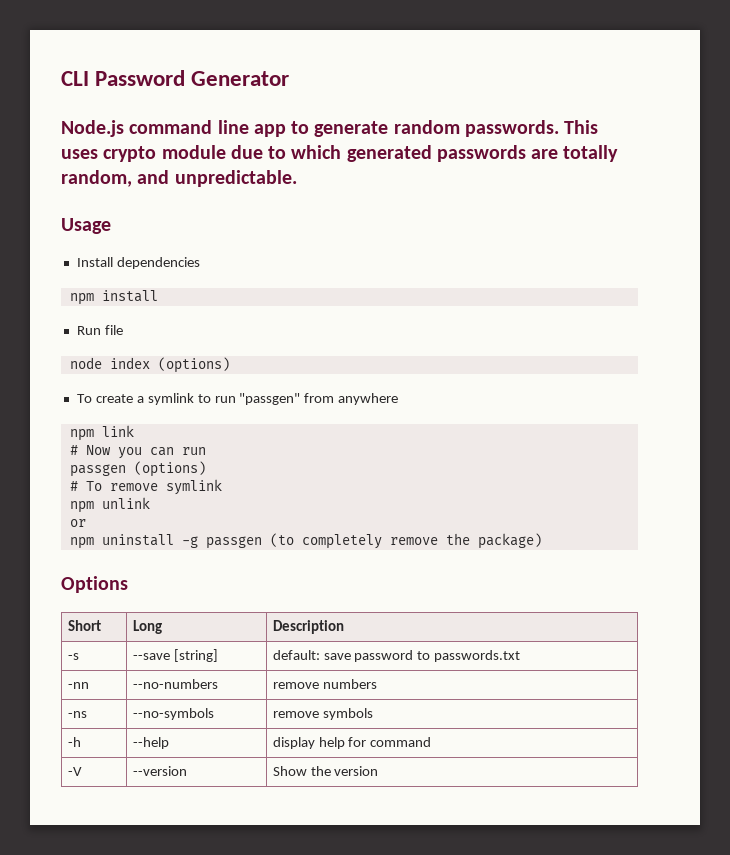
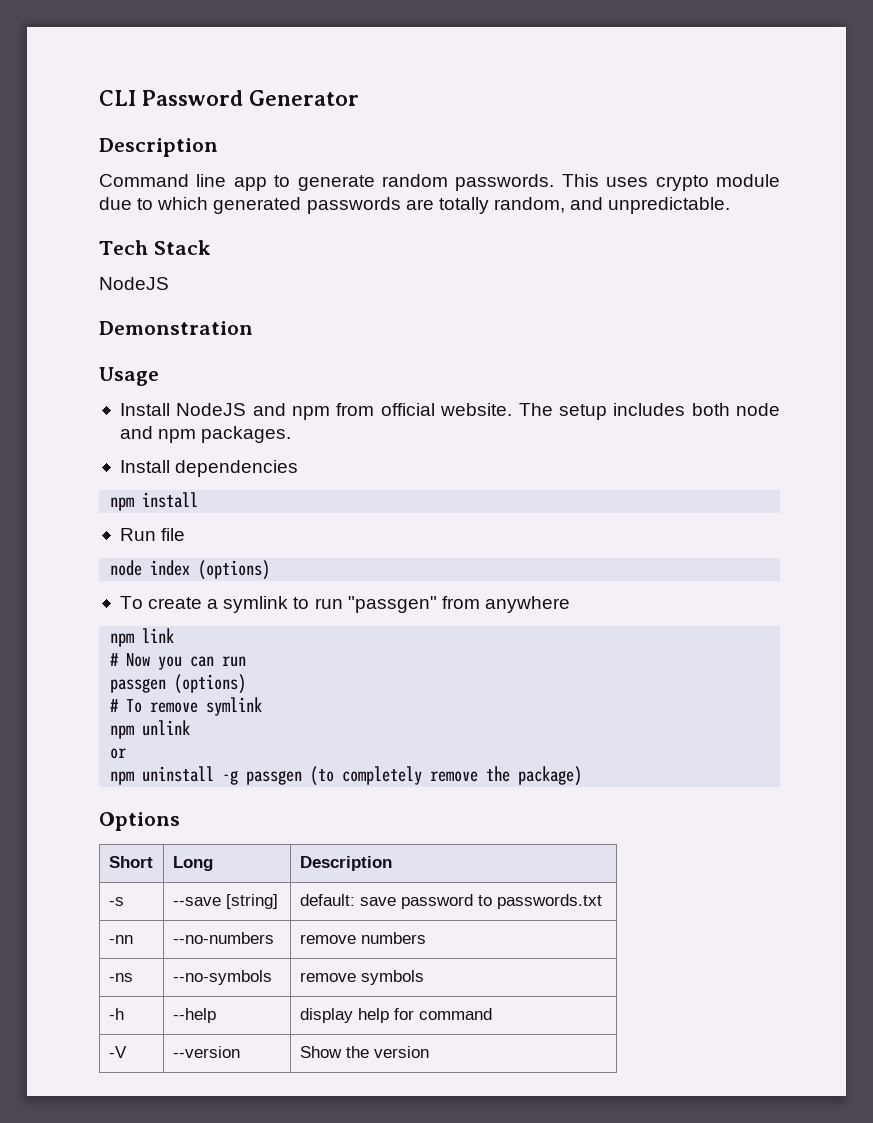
  CLI Password Generator
- Node.js command line app to generate random passwords.
+ Description
+ Command line app to generate random passwords.
+ Tech Stack
+ NodeJS
+ Demonstration
  Usage
+ Install NodeJS and npm from official website. The setup includes both node and npm packages.

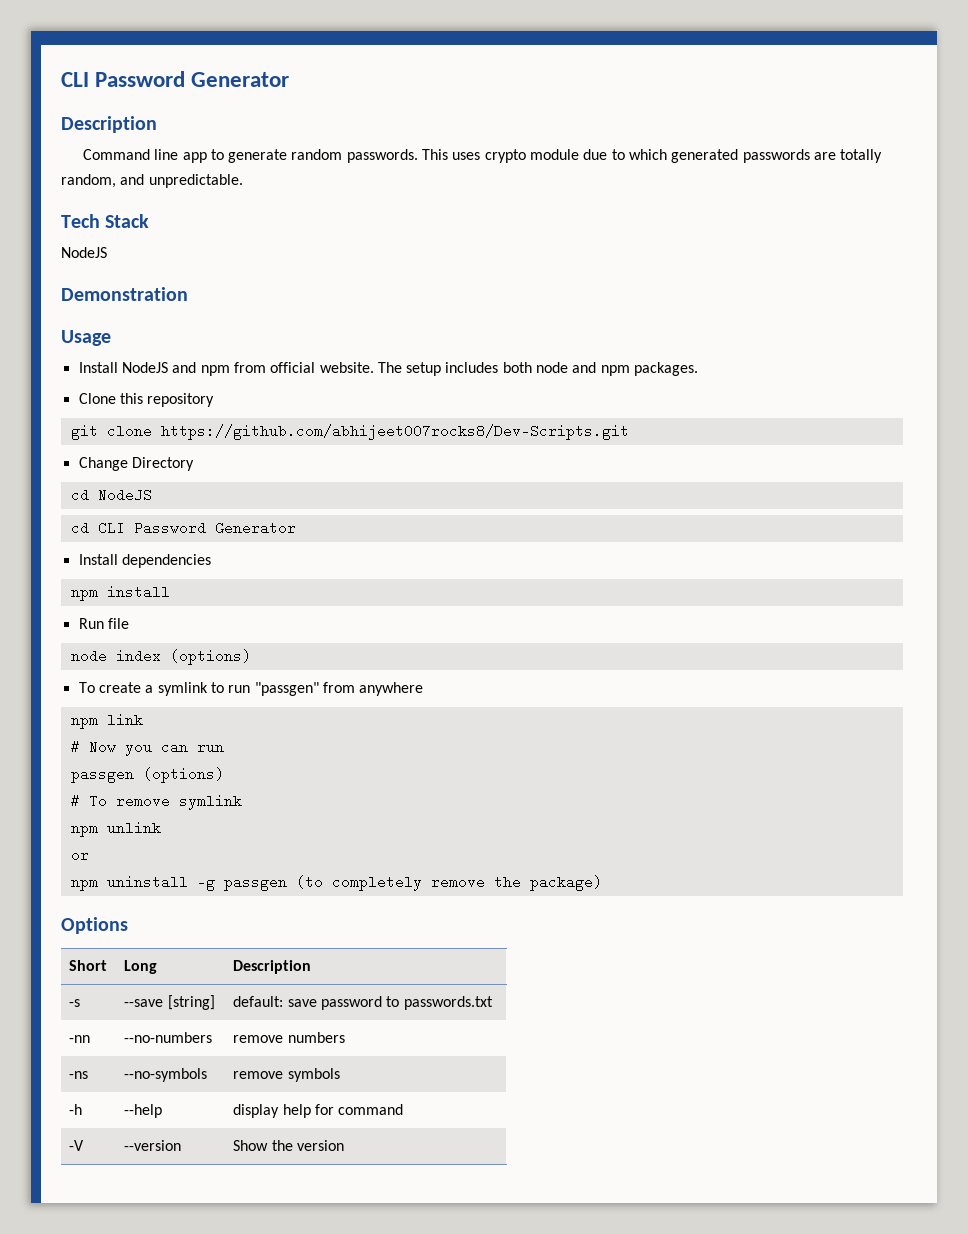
+ Clone this repository
+ git clone https://github.com/abhijeet007rocks8/Dev-Scripts.git
+ Change Directory
+ cd NodeJS
+ cd CLI Password Generator

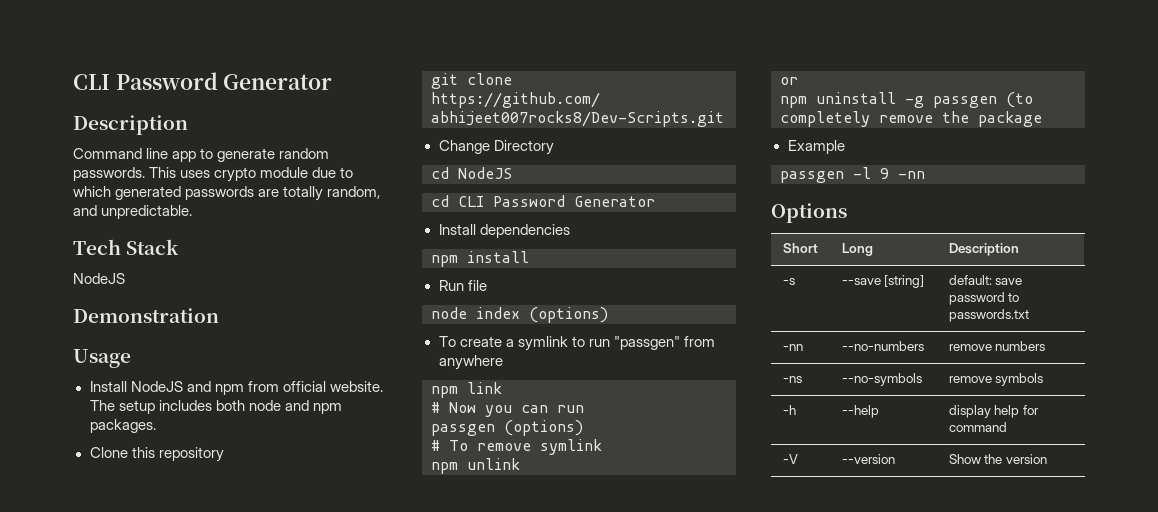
- npm uninstall -g passgen (to completely remove the package)
+ npm uninstall -g passgen (to completely remove the package
+ Example
+ passgen -l 9 -nn

